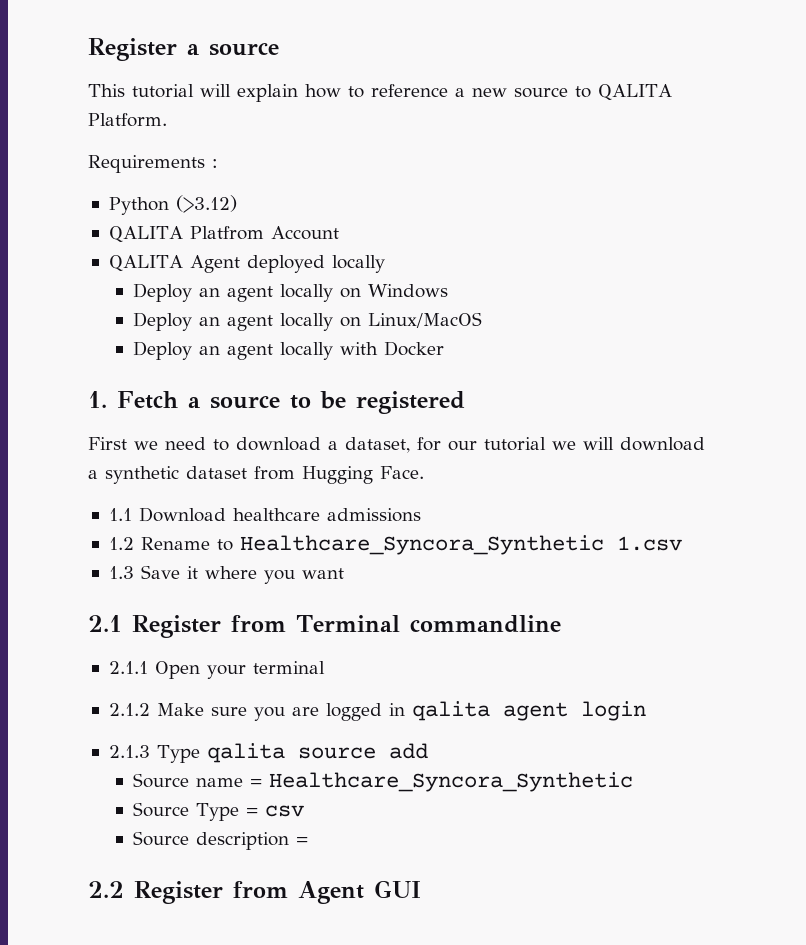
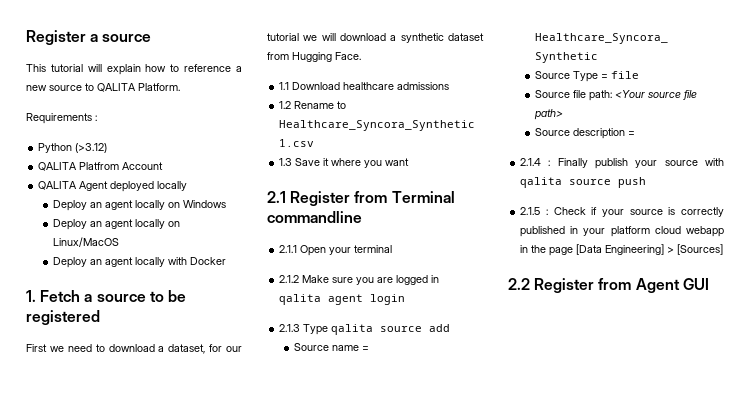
- Source Type = csv
+ Source Type = file
+ Source file path: <Your source file path>
  Source description =
+ 2.1.4 : Finally publish your source with qalita source push
+ 2.1.5 : Check if your source is correctly published in your platform cloud webapp in the page [Data Engineering] > [Sources]

